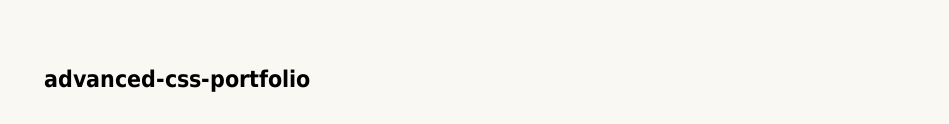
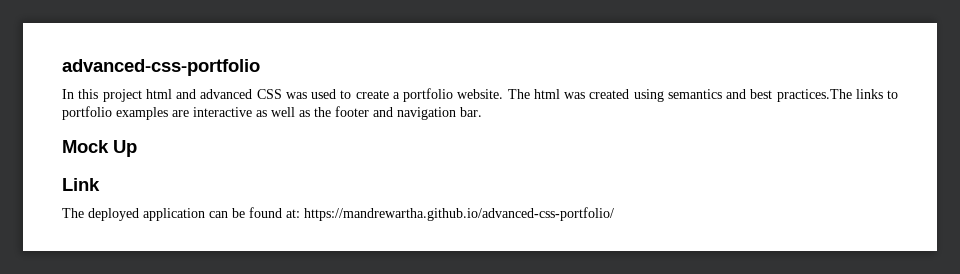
+ In this project html and advanced CSS was used to create a portfolio website. The html was created using semantics and best practices.The links to portfolio examples are interactive as well as the footer and navigation bar.
+ Mock Up
+ Link
+ The deployed application can be found at: https://mandrewartha.github.io/advanced-css-portfolio/

